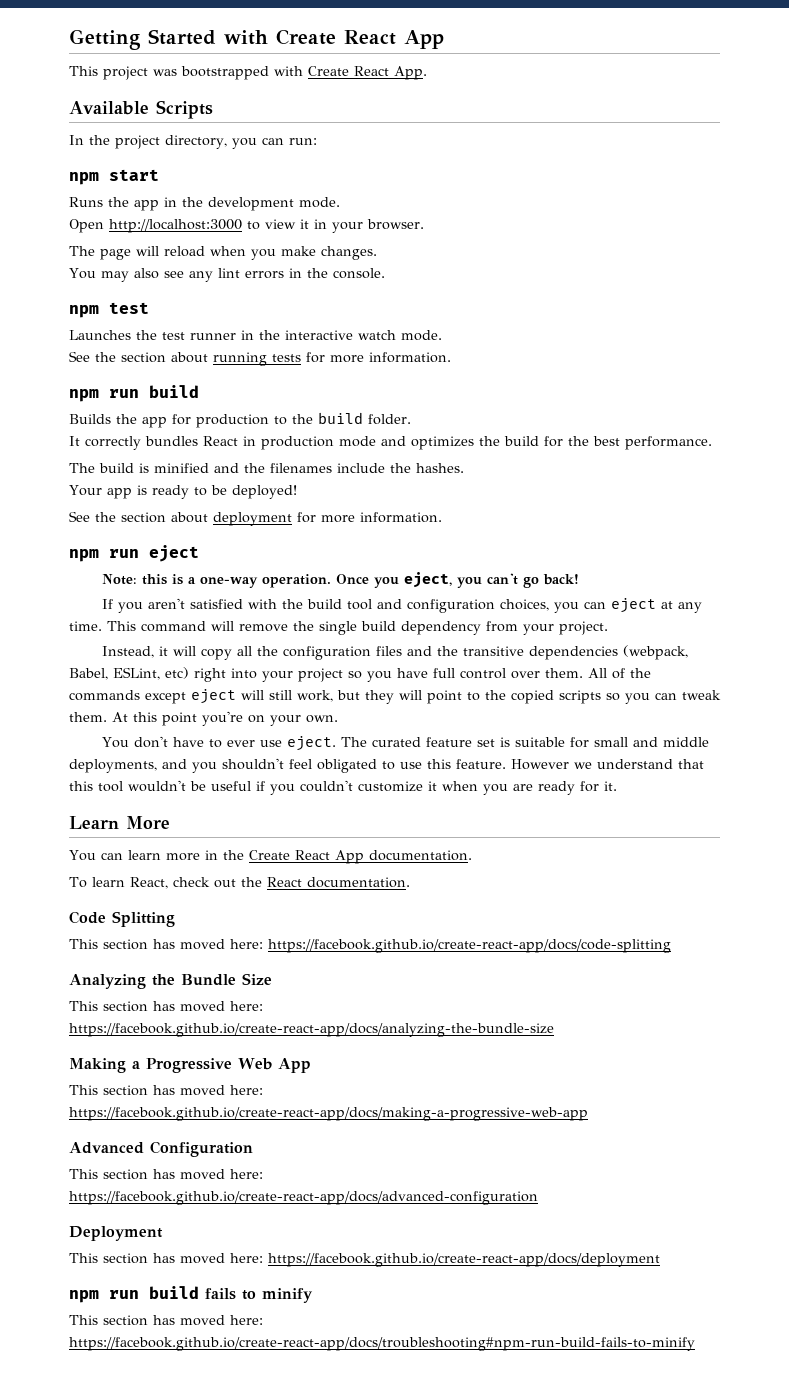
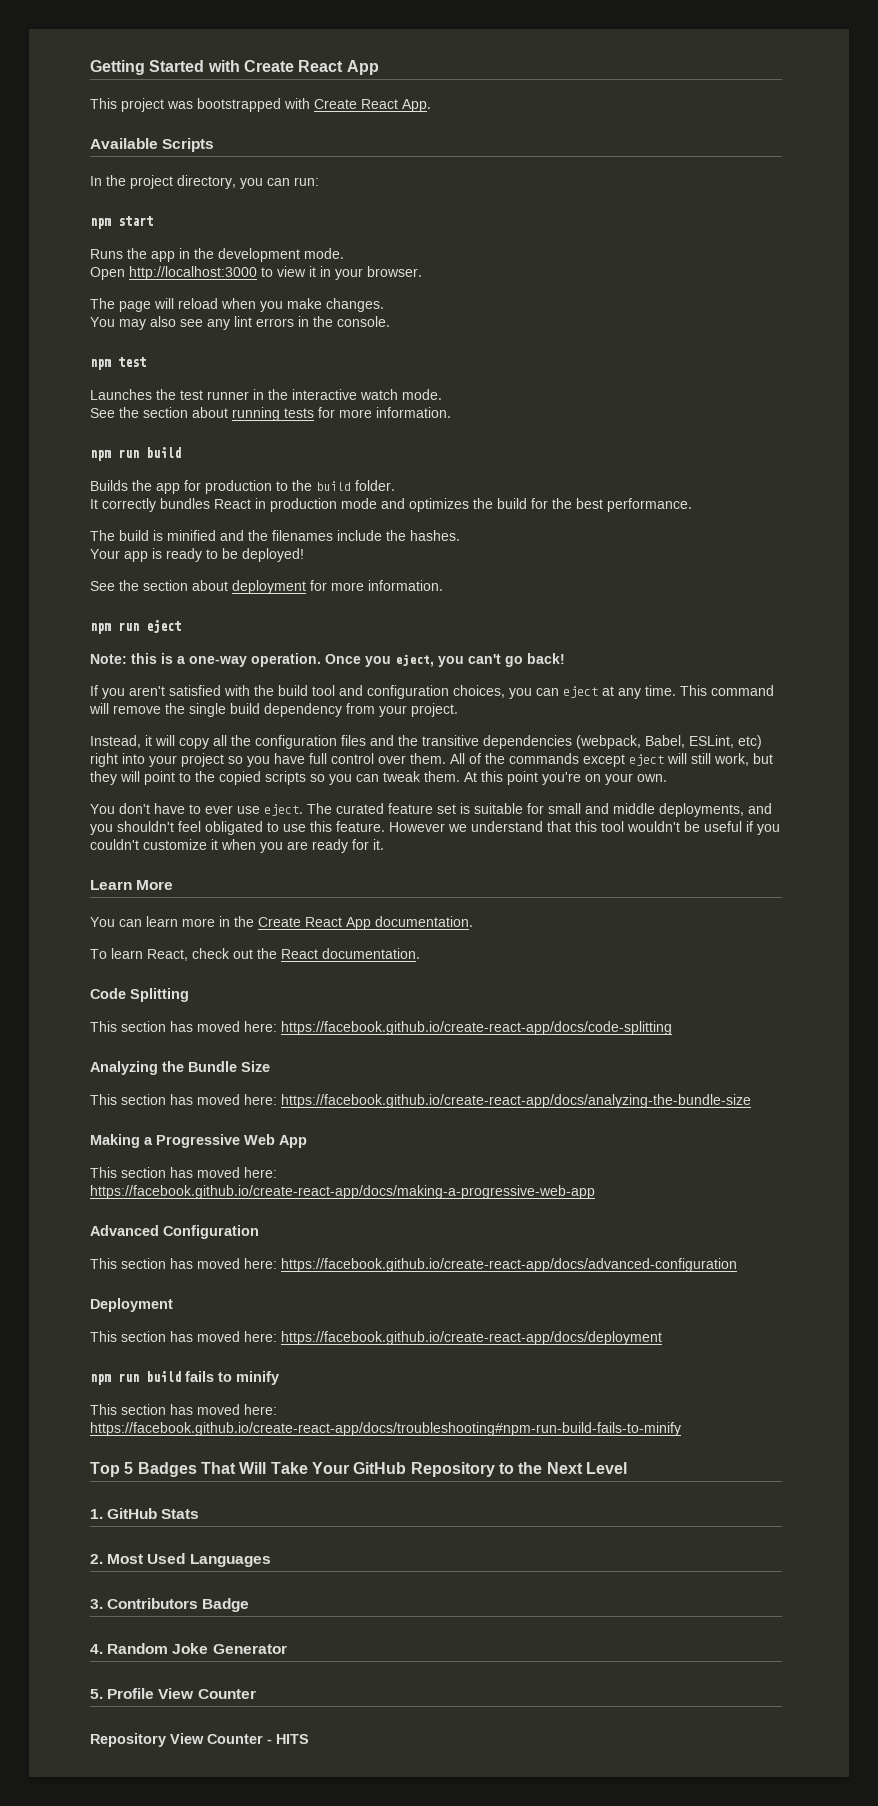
+ Top 5 Badges That Will Take Your GitHub Repository to the Next Level
+ 1. GitHub Stats
+ 2. Most Used Languages
+ 3. Contributors Badge
+ 4. Random Joke Generator
+ 5. Profile View Counter
+ Repository View Counter - HITS

